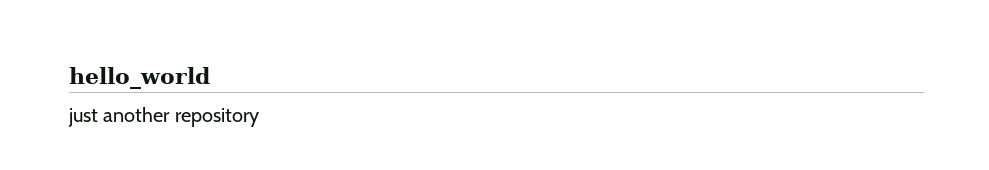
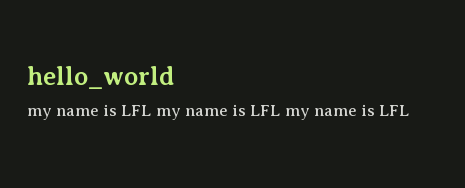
- just another repository
+ my name is LFL my name is LFL my name is LFL

